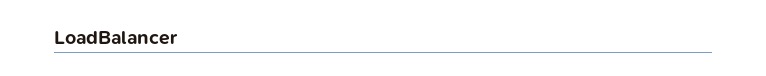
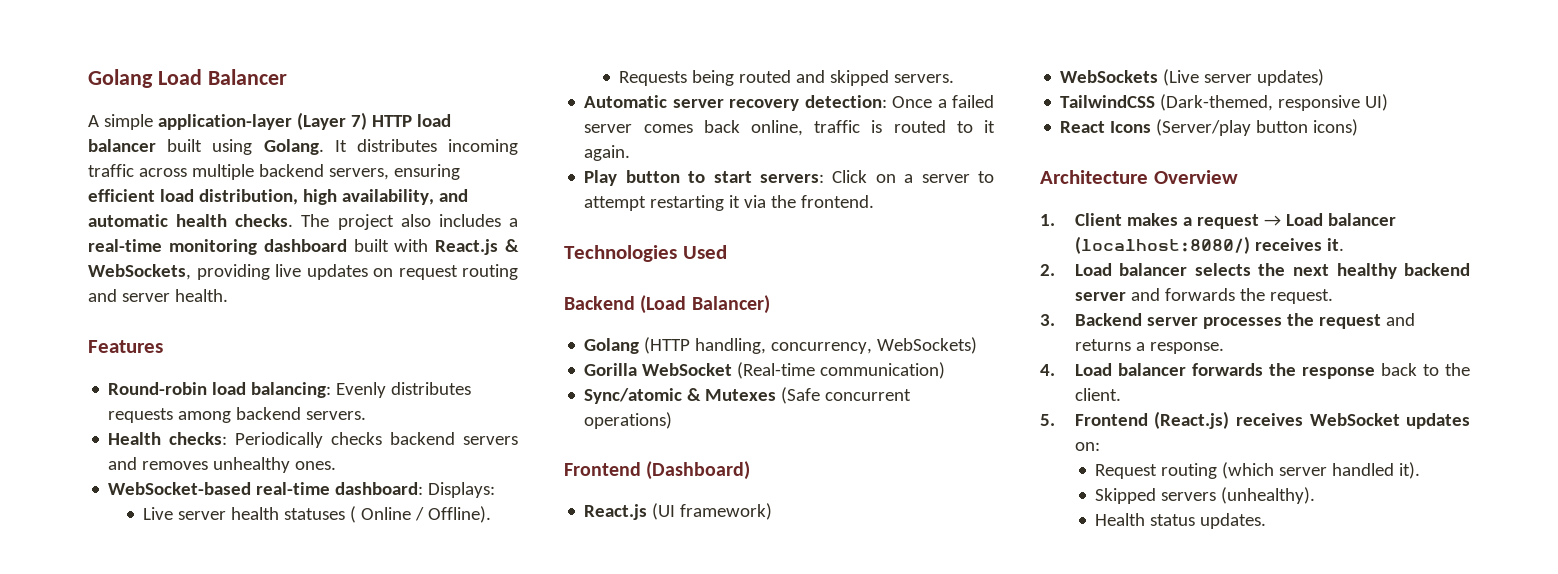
- LoadBalancer
+ Golang Load Balancer
+ A simple application-layer (Layer 7) HTTP load balancer built using Golang. It distributes incoming traffic across multiple backend servers, ensuring efficient load distribution, high availability, and automatic health checks. The project also includes a real-time monitoring dashboard built with React.js & WebSockets, providing live updates on request routing and server health.
+ Features
+ Round-robin load balancing: Evenly distributes requests among backend servers.
+ Health checks: Periodically checks backend servers and removes unhealthy ones.
+ WebSocket-based real-time dashboard: Displays:
+ Live server health statuses ( Online / Offline).
+ Requests being routed and skipped servers.
+ Automatic server recovery detection: Once a failed server comes back online, traffic is routed to it again.
+ Play button to start servers: Click on a server to attempt restarting it via the frontend.
+ Technologies Used
+ Backend (Load Balancer)
+ Golang (HTTP handling, concurrency, WebSockets)
+ Gorilla WebSocket (Real-time communication)
+ Sync/atomic & Mutexes (Safe concurrent operations)
+ Frontend (Dashboard)
+ React.js (UI framework)
+ WebSockets (Live server updates)
+ TailwindCSS (Dark-themed, responsive UI)
+ React Icons (Server/play button icons)
+ Architecture Overview
+ 1. Client makes a request → Load balancer (localhost:8080/) receives it.
+ 2. Load balancer selects the next healthy backend server and forwards the request.
+ 3. Backend server processes the request and returns a response.
+ 4. Load balancer forwards the response back to the client.
+ 5. Frontend (React.js) receives WebSocket updates on:
+ Request routing (which server handled it).
+ Skipped servers (unhealthy).
+ Health status updates.

